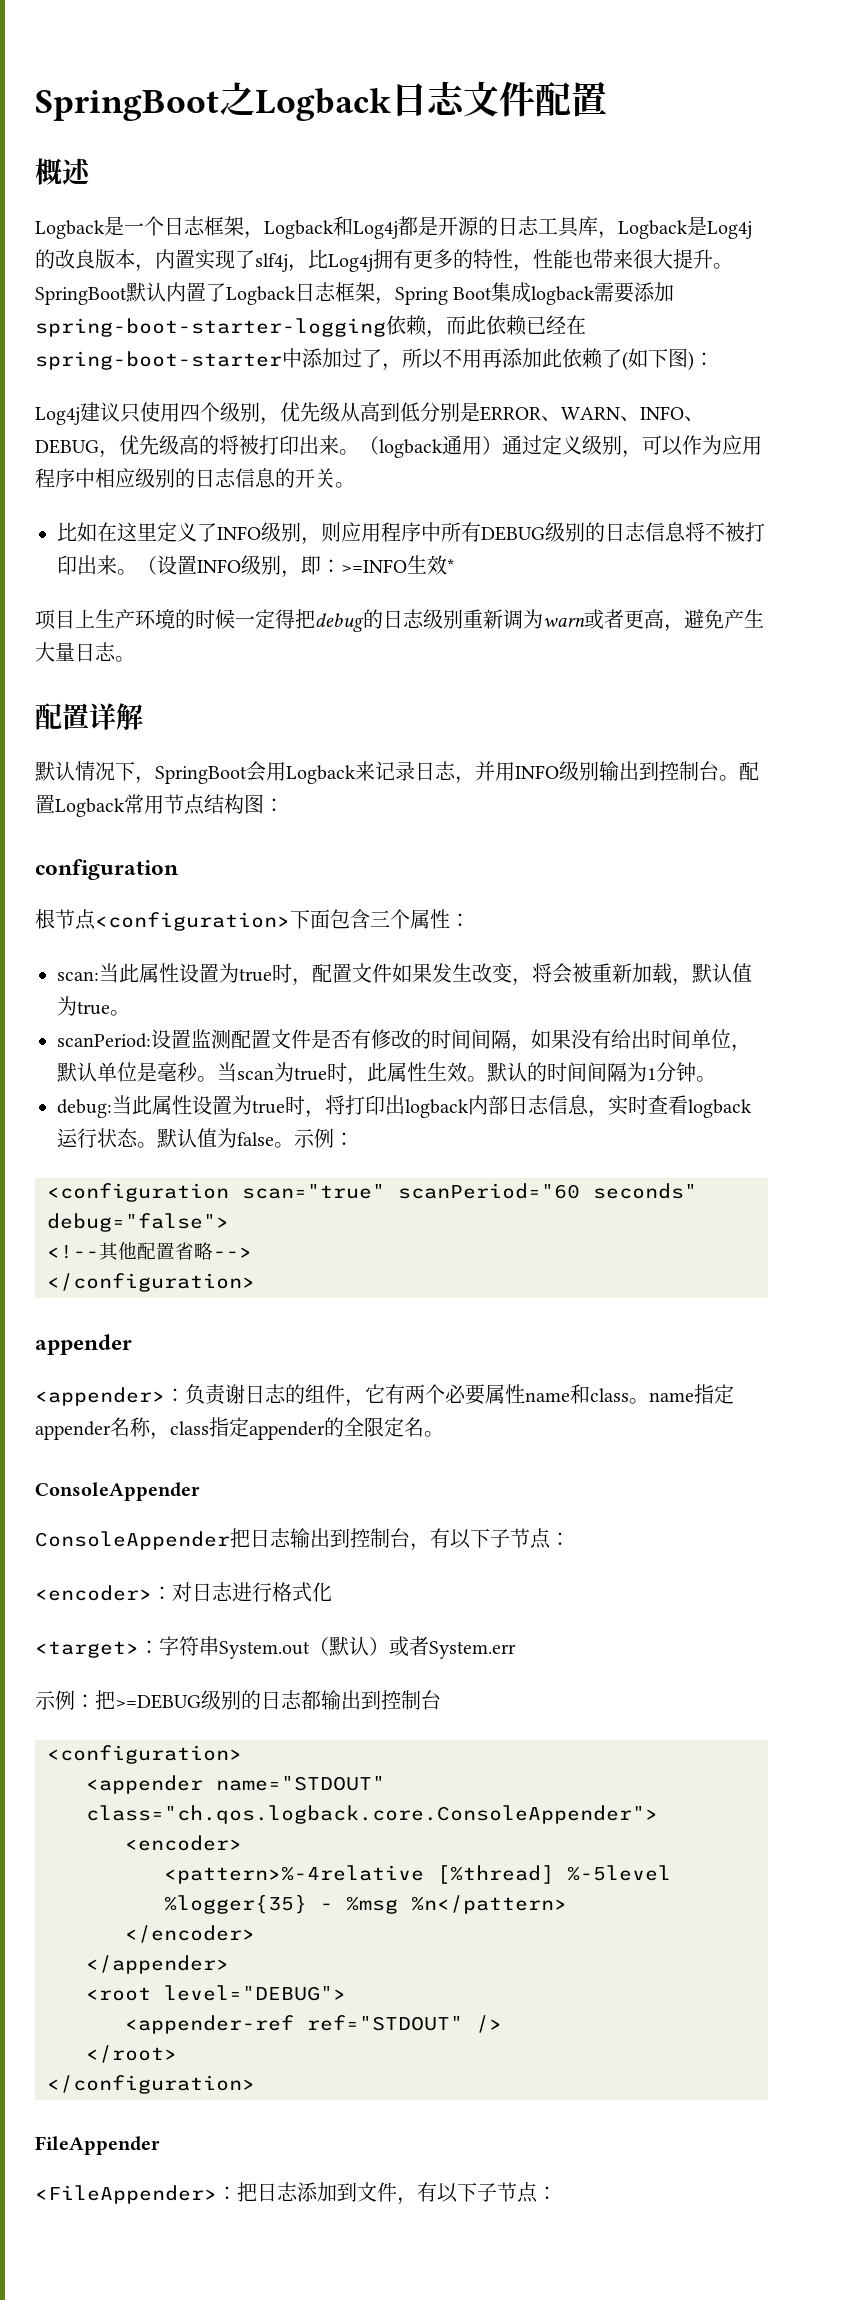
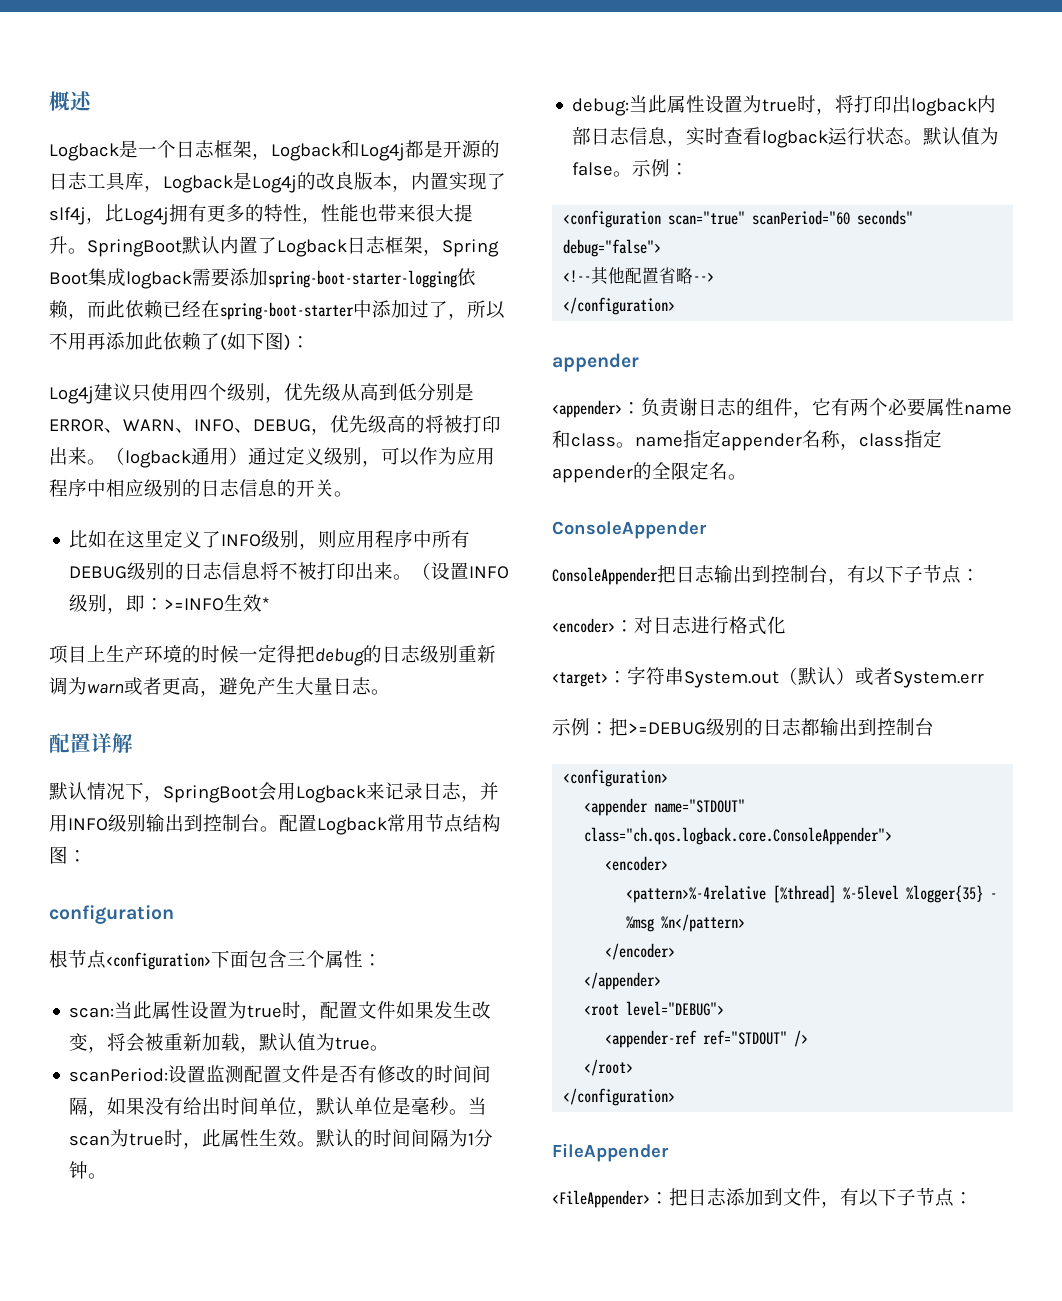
- SpringBoot之Logback日志文件配置

